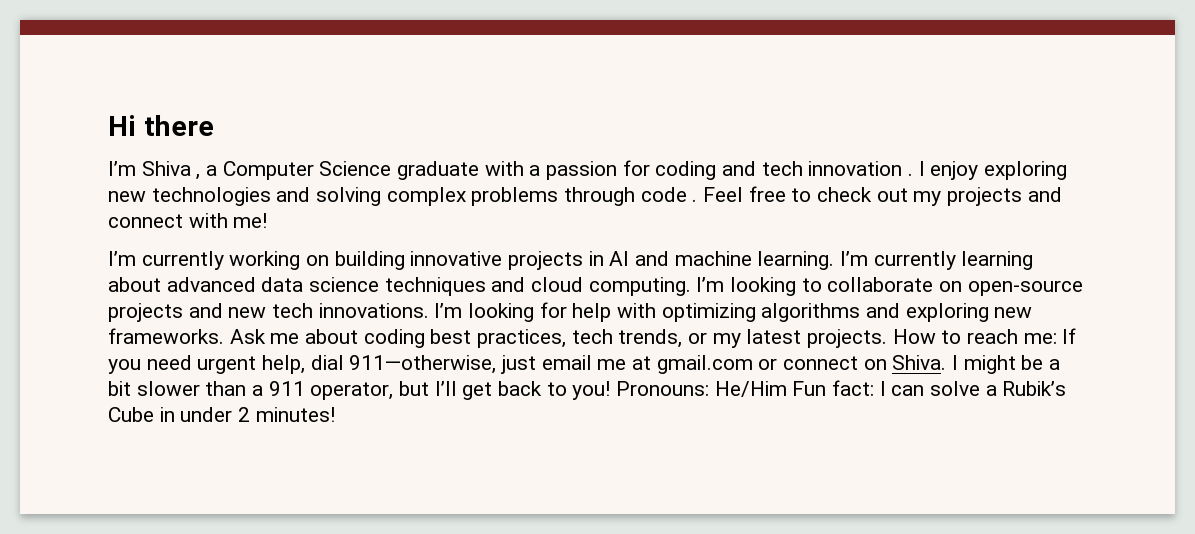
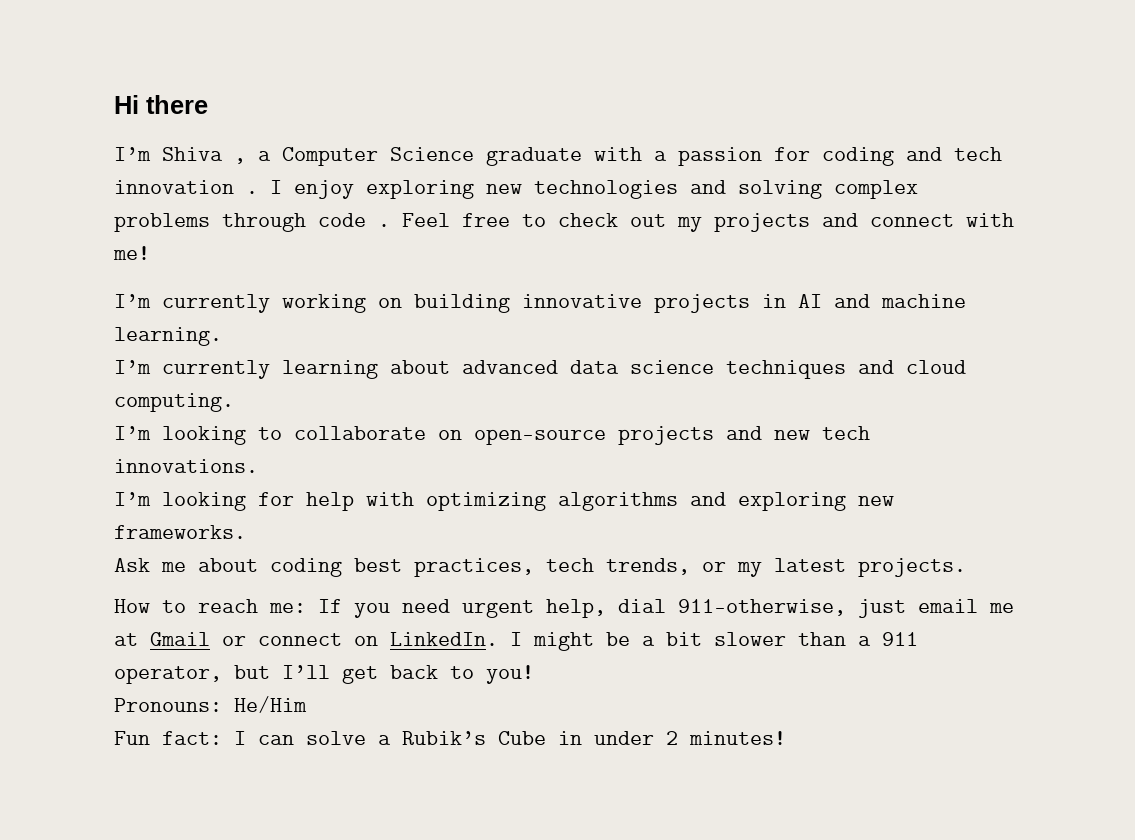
- I’m currently working on building innovative projects in AI and machine learning. I’m currently learning about advanced data science techniques and cloud computing. I’m looking to collaborate on open-source projects and new tech innovations. I’m looking for help with optimizing algorithms and exploring new frameworks. Ask me about coding best practices, tech trends, or my latest projects. How to reach me:
+ I’m currently working on building innovative projects in AI and machine learning.
+ I’m currently learning about advanced data science techniques and cloud computing.
+ I’m looking to collaborate on open-source projects and new tech innovations.
+ I’m looking for help with optimizing algorithms and exploring new frameworks.
+ Ask me about coding best practices, tech trends, or my latest projects.
+ How to reach me:
- If you need urgent help, dial 911—otherwise, just email me at gmail.com or connect on Shiva.
+ If you need urgent help, dial 911—otherwise, just email me at Gmail or connect on LinkedIn.
- I might be a bit slower than a 911 operator, but I’ll get back to you! Pronouns: He/Him Fun fact: I can solve a Rubik’s Cube in under 2 minutes!
+ I might be a bit slower than a 911 operator, but I’ll get back to you!
+ Pronouns: He/Him
+ Fun fact: I can solve a Rubik’s Cube in under 2 minutes!

